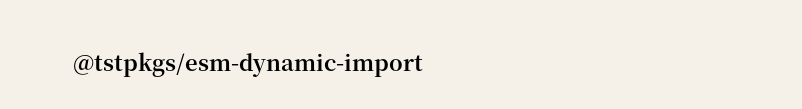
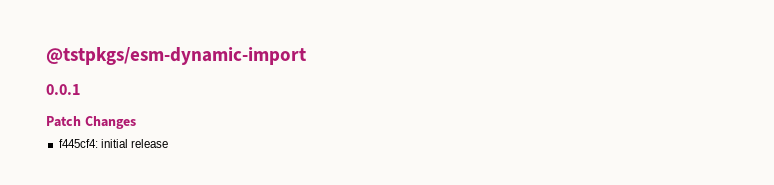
+ 0.0.1
+ Patch Changes
+ f445cf4: initial release

